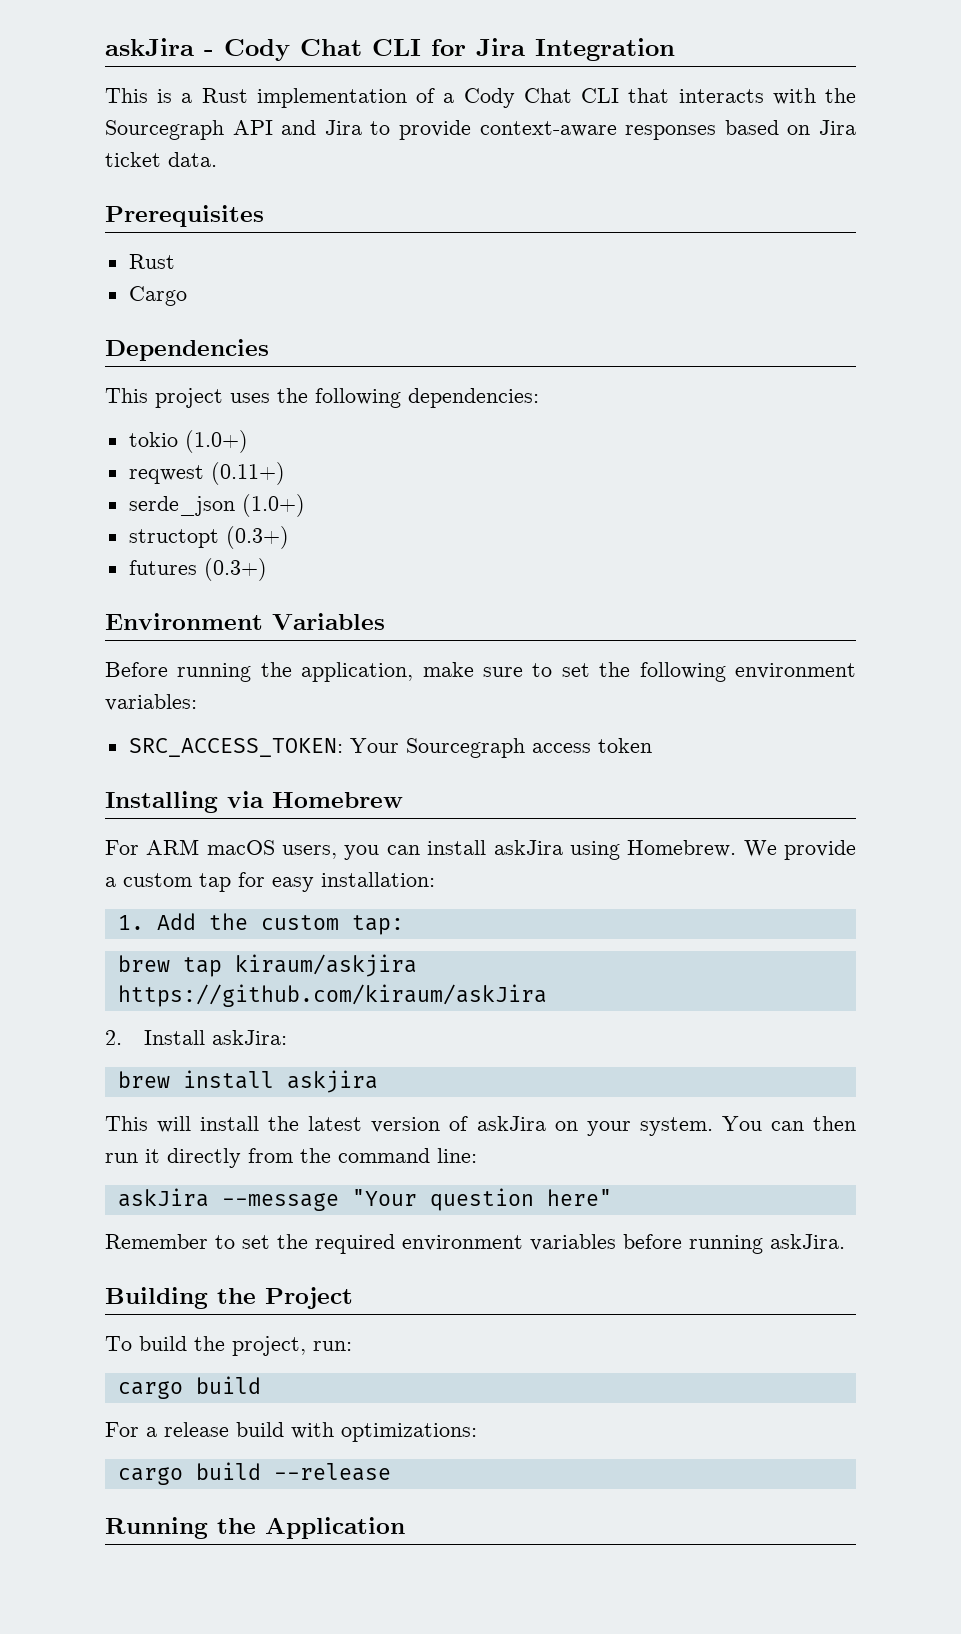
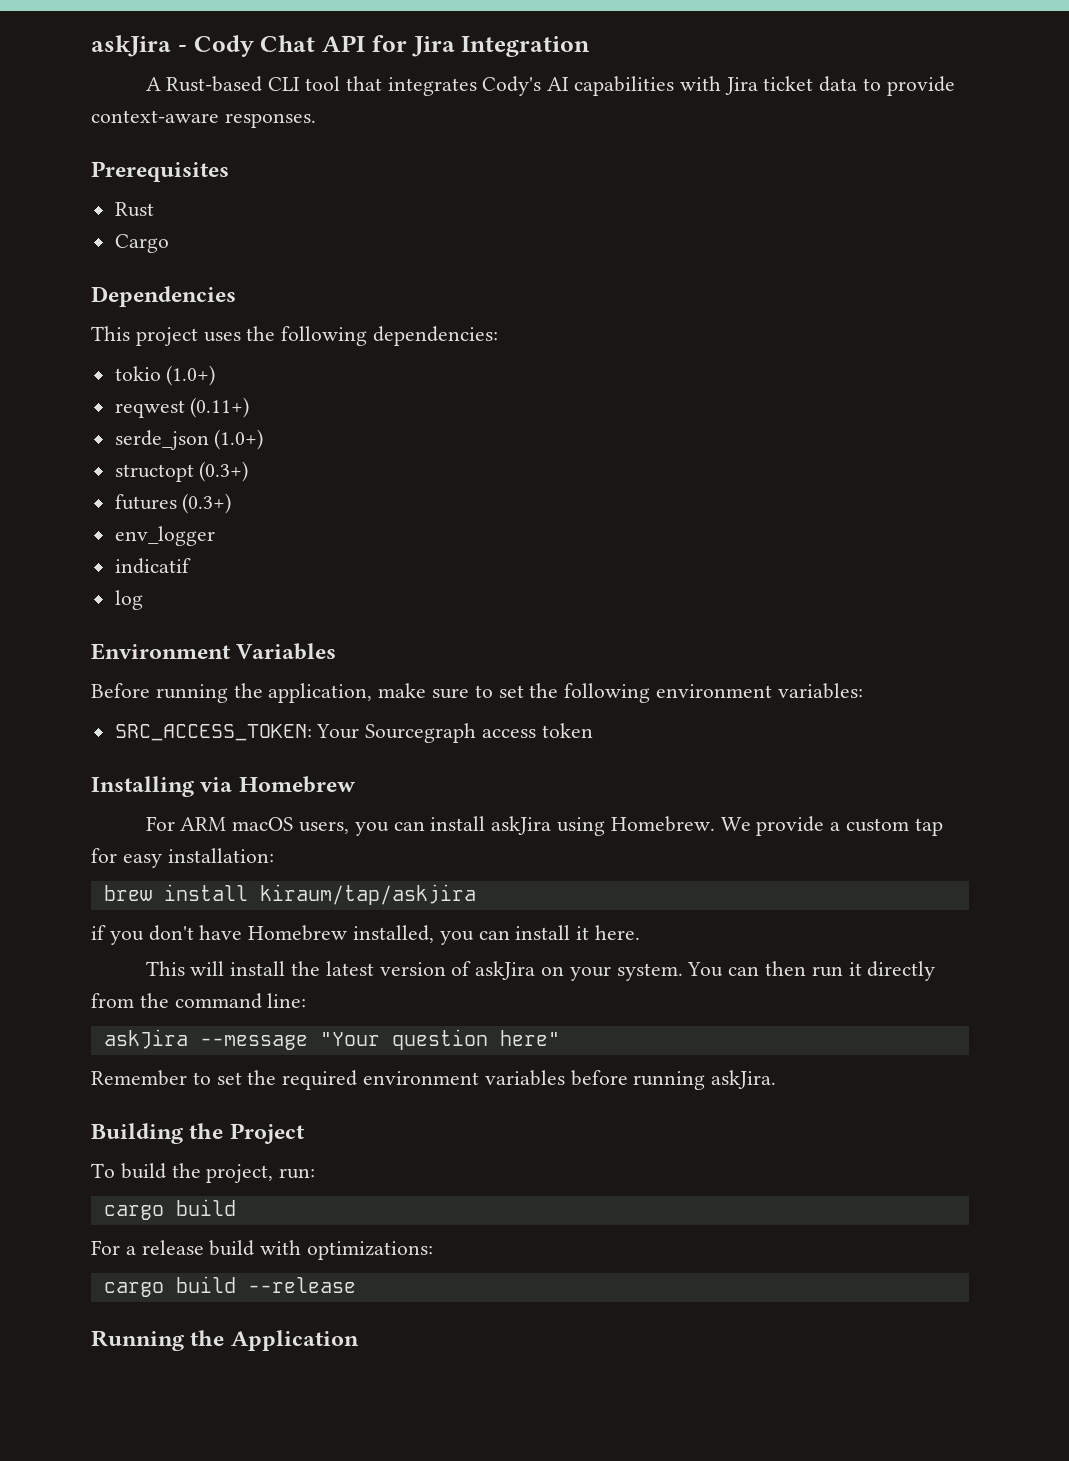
- askJira - Cody Chat CLI for Jira Integration
+ askJira - Cody Chat API for Jira Integration
- This is a Rust implementation of a Cody Chat CLI that interacts with the Sourcegraph API and Jira to provide context-aware responses based on Jira ticket data.
+ A Rust-based CLI tool that integrates Cody's AI capabilities with Jira ticket data to provide context-aware responses.
+ env_logger
+ indicatif
+ log
- 1. Add the custom tap:
- brew tap kiraum/askjira https://github.com/kiraum/askJira
- 2. Install askJira:
- brew install askjira
+ brew install kiraum/tap/askjira
+ if you don't have Homebrew installed, you can install it here.

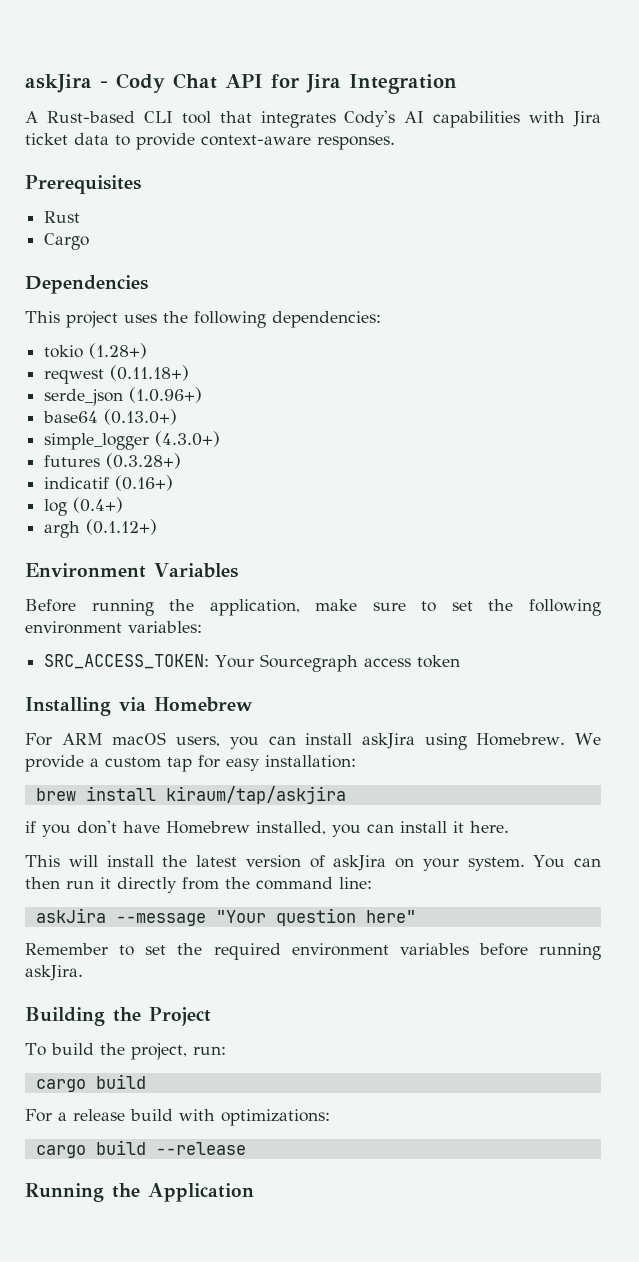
- tokio (1.0+)
+ tokio (1.28+)
- reqwest (0.11+)
+ reqwest (0.11.18+)
- serde_json (1.0+)
- structopt (0.3+)
+ serde_json (1.0.96+)
+ base64 (0.13.0+)
+ simple_logger (4.3.0+)
- futures (0.3+)
- env_logger
+ futures (0.3.28+)
- indicatif
+ indicatif (0.16+)
- log
+ log (0.4+)
+ argh (0.1.12+)

